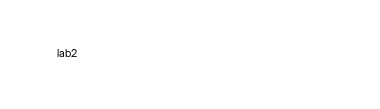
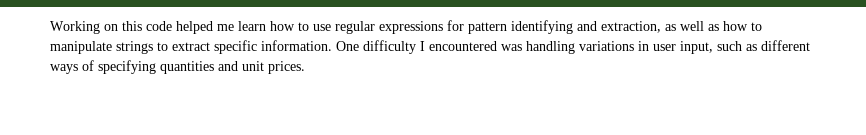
- lab2
+ Working on this code helped me learn how to use regular expressions for pattern identifying and extraction, as well as how to manipulate strings to extract specific information. One difficulty I encountered was handling variations in user input, such as different ways of specifying quantities and unit prices.

